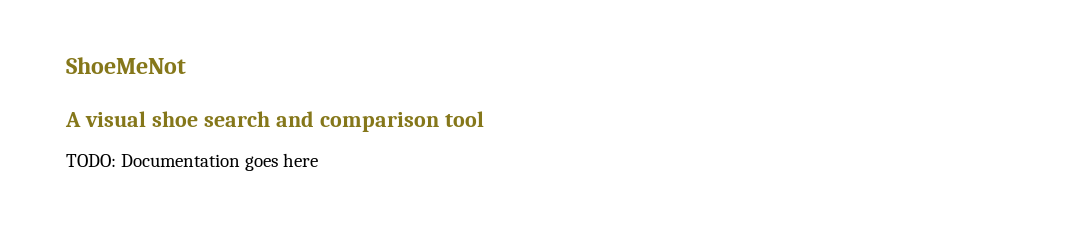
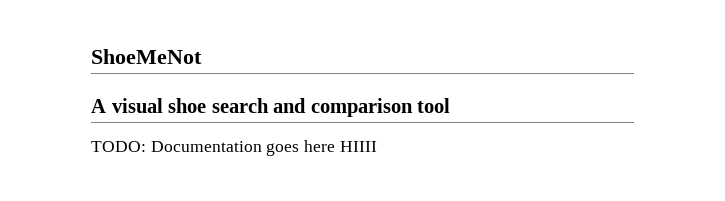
- TODO: Documentation goes here
+ TODO: Documentation goes here HIIII

